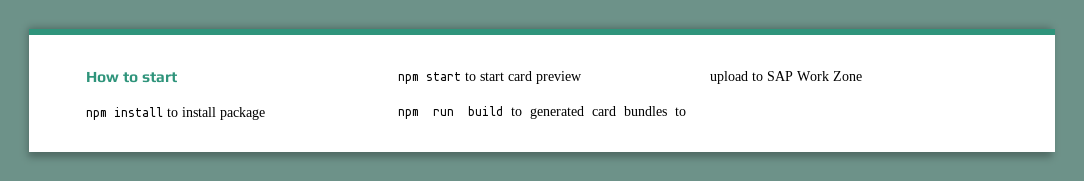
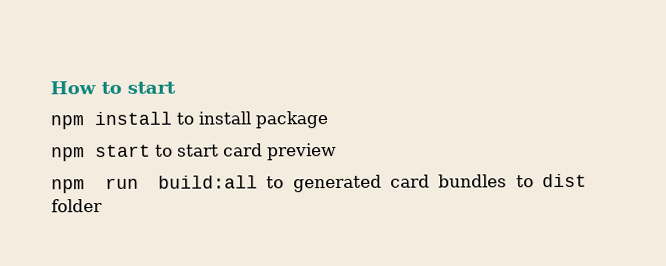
- npm run build to generated card bundles to upload to SAP Work Zone
+ npm run build:all to generated card bundles to dist folder

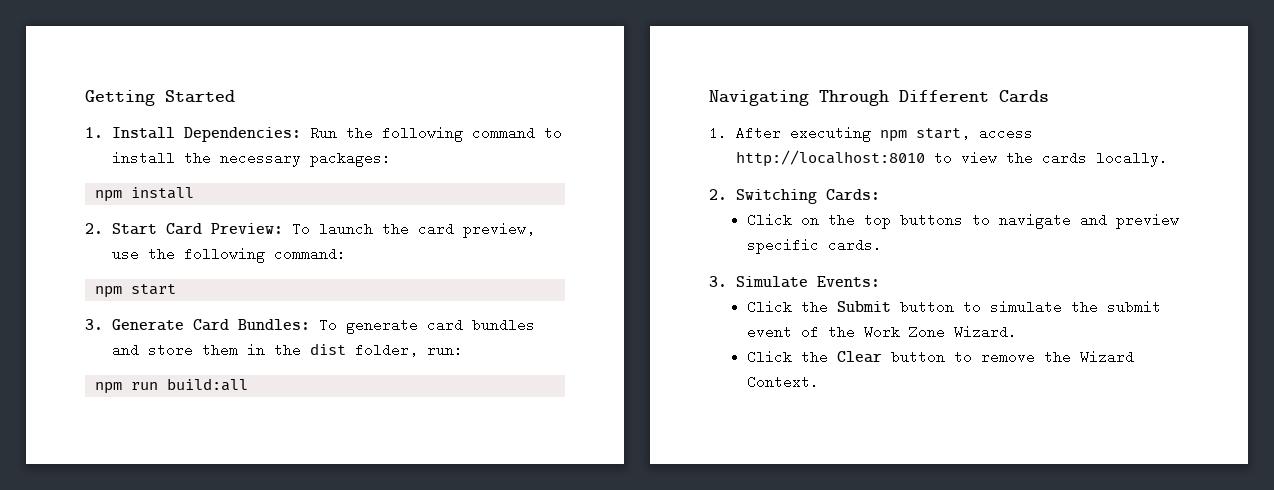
- How to start
- npm install to install package
- npm start to start card preview
- npm run build:all to generated card bundles to dist folder
+ Getting Started
+ 1. Install Dependencies: Run the following command to install the necessary packages:
+ npm install
+ 2. Start Card Preview: To launch the card preview, use the following command:
+ npm start
+ 3. Generate Card Bundles: To generate card bundles and store them in the dist folder, run:
+ npm run build:all
+ Navigating Through Different Cards
+ 1. After executing npm start, access http://localhost:8010 to view the cards locally.
+ 2. Switching Cards:
+ Click on the top buttons to navigate and preview specific cards.
+ 3. Simulate Events:
+ Click the Submit button to simulate the submit event of the Work Zone Wizard.
+ Click the Clear button to remove the Wizard Context.

